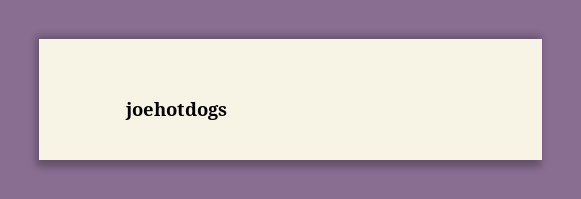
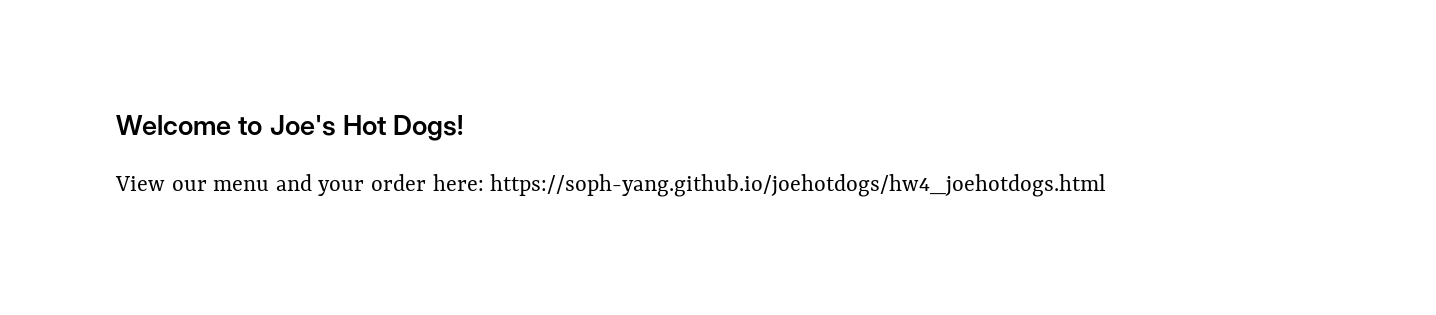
- joehotdogs
+ Welcome to Joe's Hot Dogs!
+ View our menu and your order here: https://soph-yang.github.io/joehotdogs/hw4_joehotdogs.html

